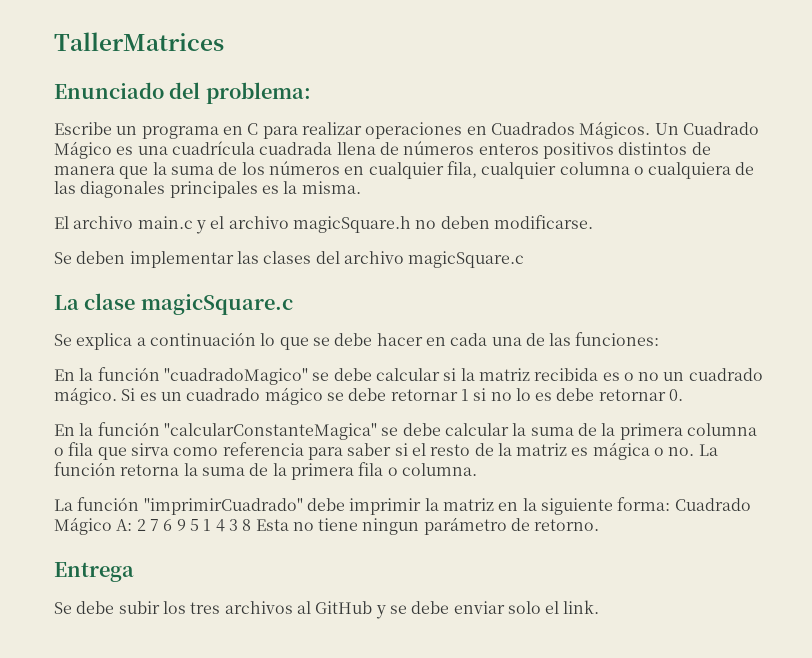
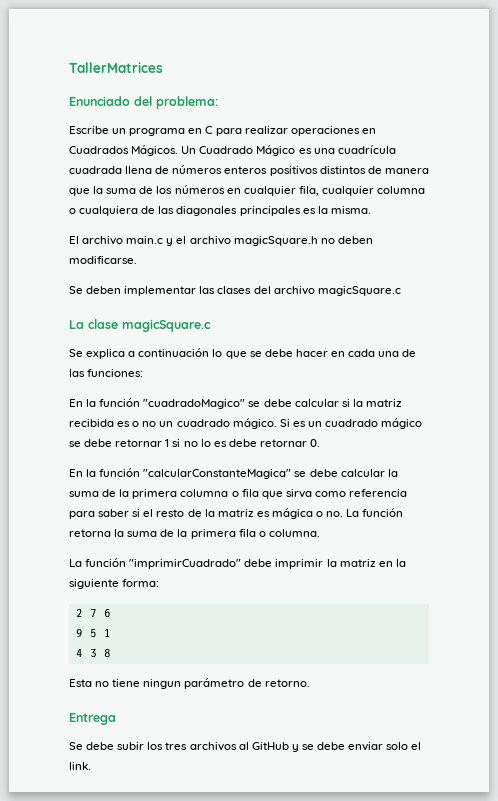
- La función "imprimirCuadrado" debe imprimir la matriz en la siguiente forma: Cuadrado Mágico A: 2 7 6 9 5 1 4 3 8 Esta no tiene ningun parámetro de retorno.
+ La función "imprimirCuadrado" debe imprimir la matriz en la siguiente forma:
+ 2 7 6
+ 9 5 1
+ 4 3 8
+ Esta no tiene ningun parámetro de retorno.

